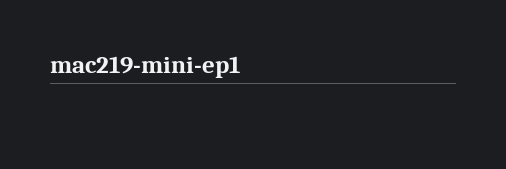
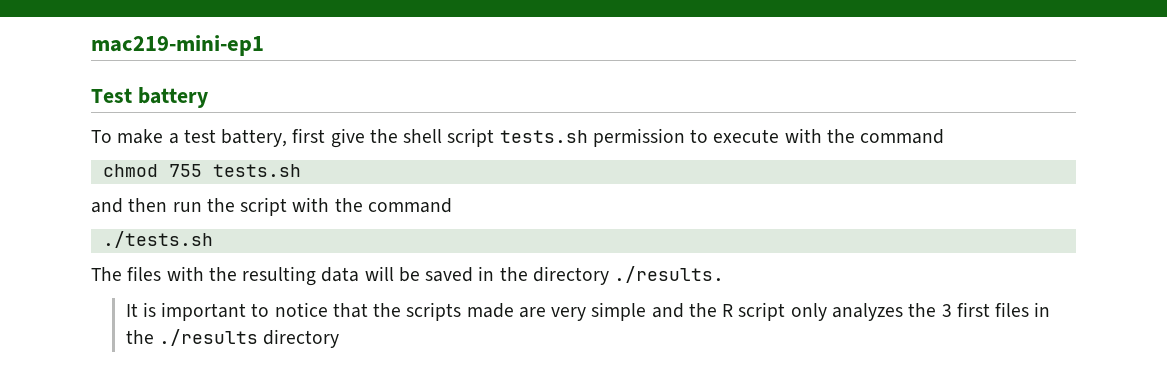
+ Test battery
+ To make a test battery, first give the shell script tests.sh permission to execute with the command
+ chmod 755 tests.sh
+ and then run the script with the command
+ ./tests.sh
+ The files with the resulting data will be saved in the directory ./results.
+ It is important to notice that the scripts made are very simple and the R script only analyzes the 3 first files in the ./results directory

